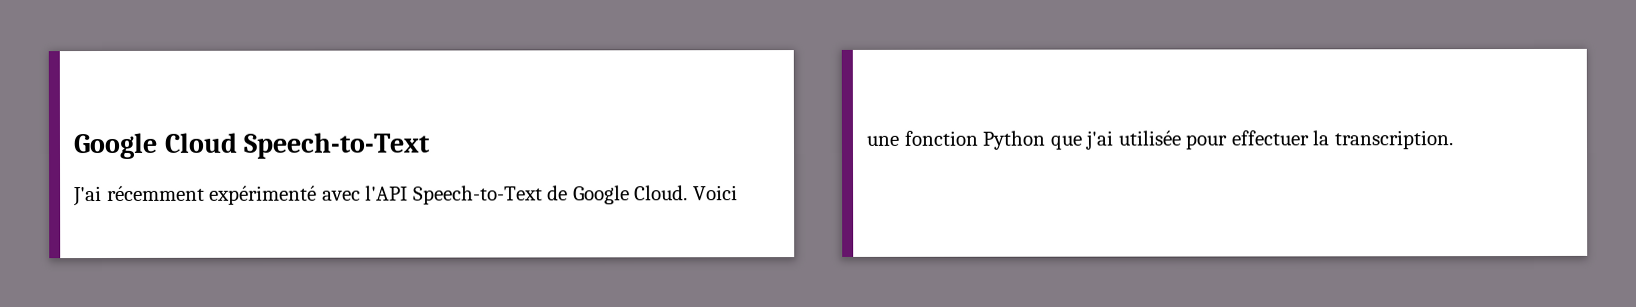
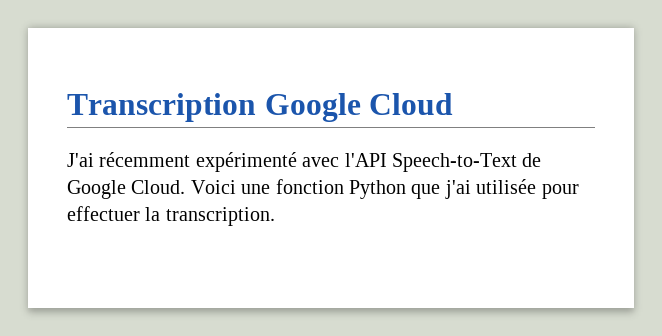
- Google Cloud Speech-to-Text
+ Transcription Google Cloud

